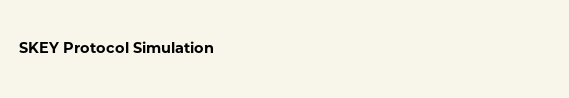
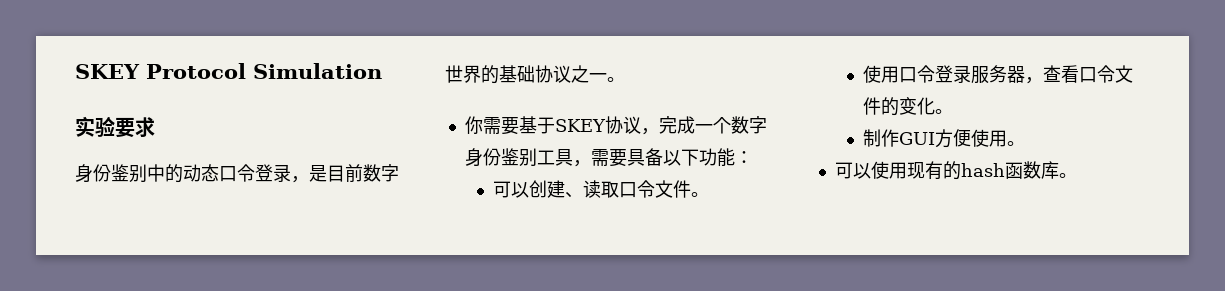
+ 实验要求
+ 身份鉴别中的动态口令登录，是目前数字世界的基础协议之一。
+ 你需要基于SKEY协议，完成一个数字身份鉴别工具，需要具备以下功能：
+ 可以创建、读取口令文件。
+ 使用口令登录服务器，查看口令文件的变化。
+ 制作GUI方便使用。
+ 可以使用现有的hash函数库。

